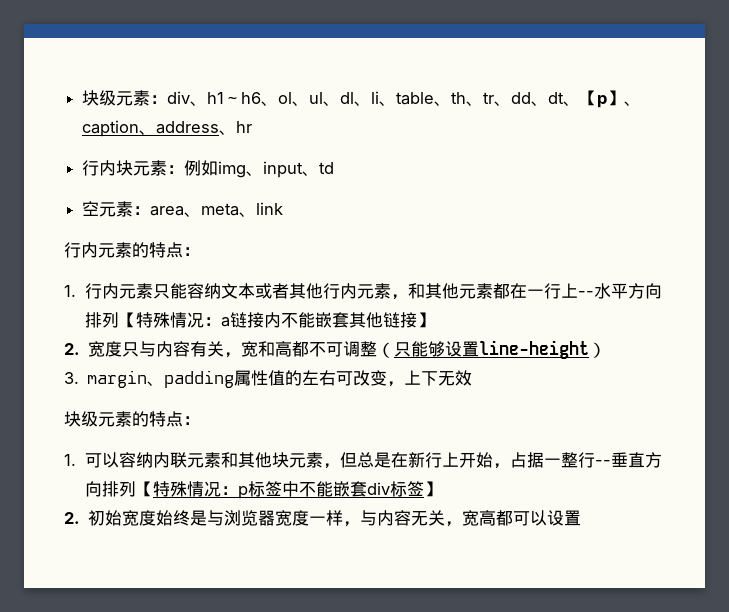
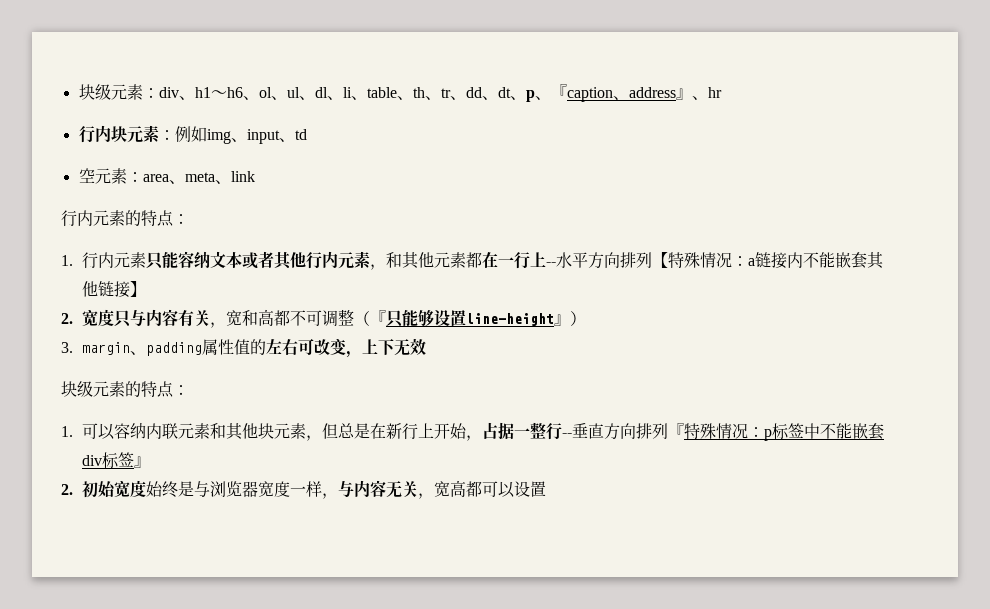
- 块级元素：div、h1～h6、ol、ul、dl、li、table、th、tr、dd、dt、【p】、caption、address、hr
+ 块级元素：div、h1～h6、ol、ul、dl、li、table、th、tr、dd、dt、p、『caption、address』、hr
- 2.宽度只与内容有关，宽和高都不可调整（只能够设置line-height）
+ 2.宽度只与内容有关，宽和高都不可调整（『只能够设置line-height』）
- 1.可以容纳内联元素和其他块元素，但总是在新行上开始，占据一整行--垂直方向排列【特殊情况：p标签中不能嵌套div标签】
+ 1.可以容纳内联元素和其他块元素，但总是在新行上开始，占据一整行--垂直方向排列『特殊情况：p标签中不能嵌套div标签』

